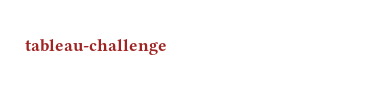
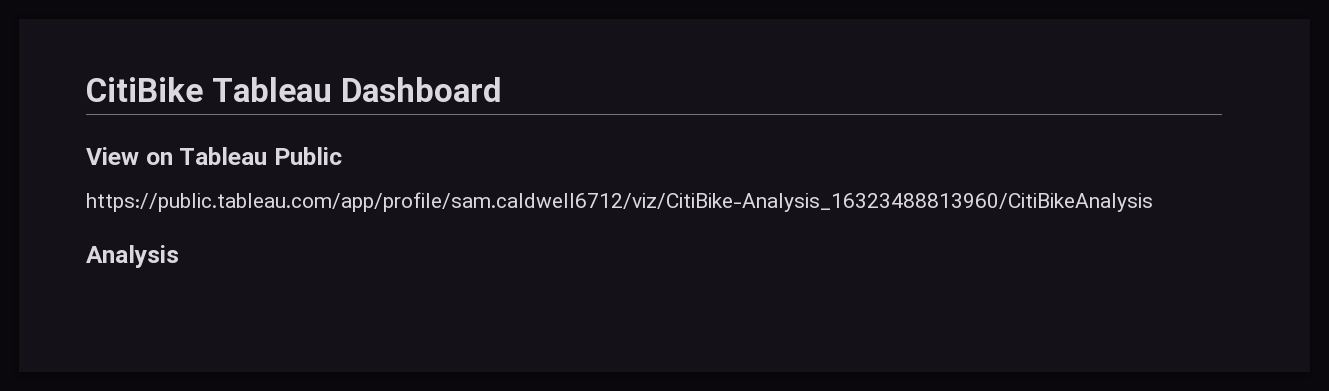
- tableau-challenge
+ CitiBike Tableau Dashboard
+ View on Tableau Public
+ https://public.tableau.com/app/profile/sam.caldwell6712/viz/CitiBike-Analysis_16323488813960/CitiBikeAnalysis
+ Analysis

